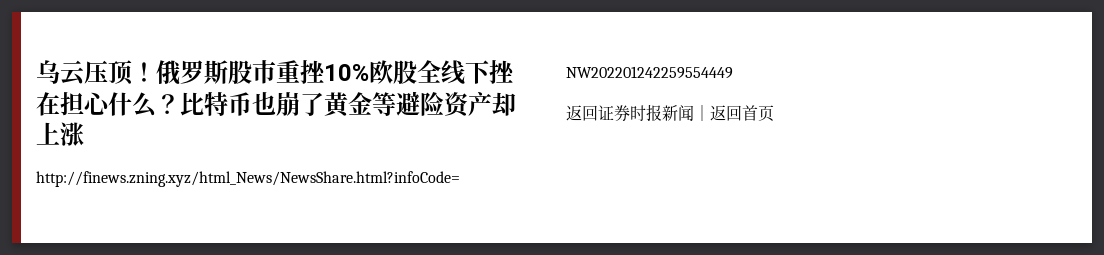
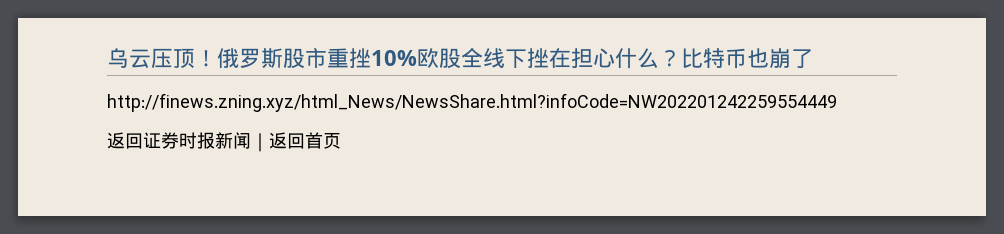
- 比特币也崩了黄金等避险资产却上涨
+ 比特币也崩了

